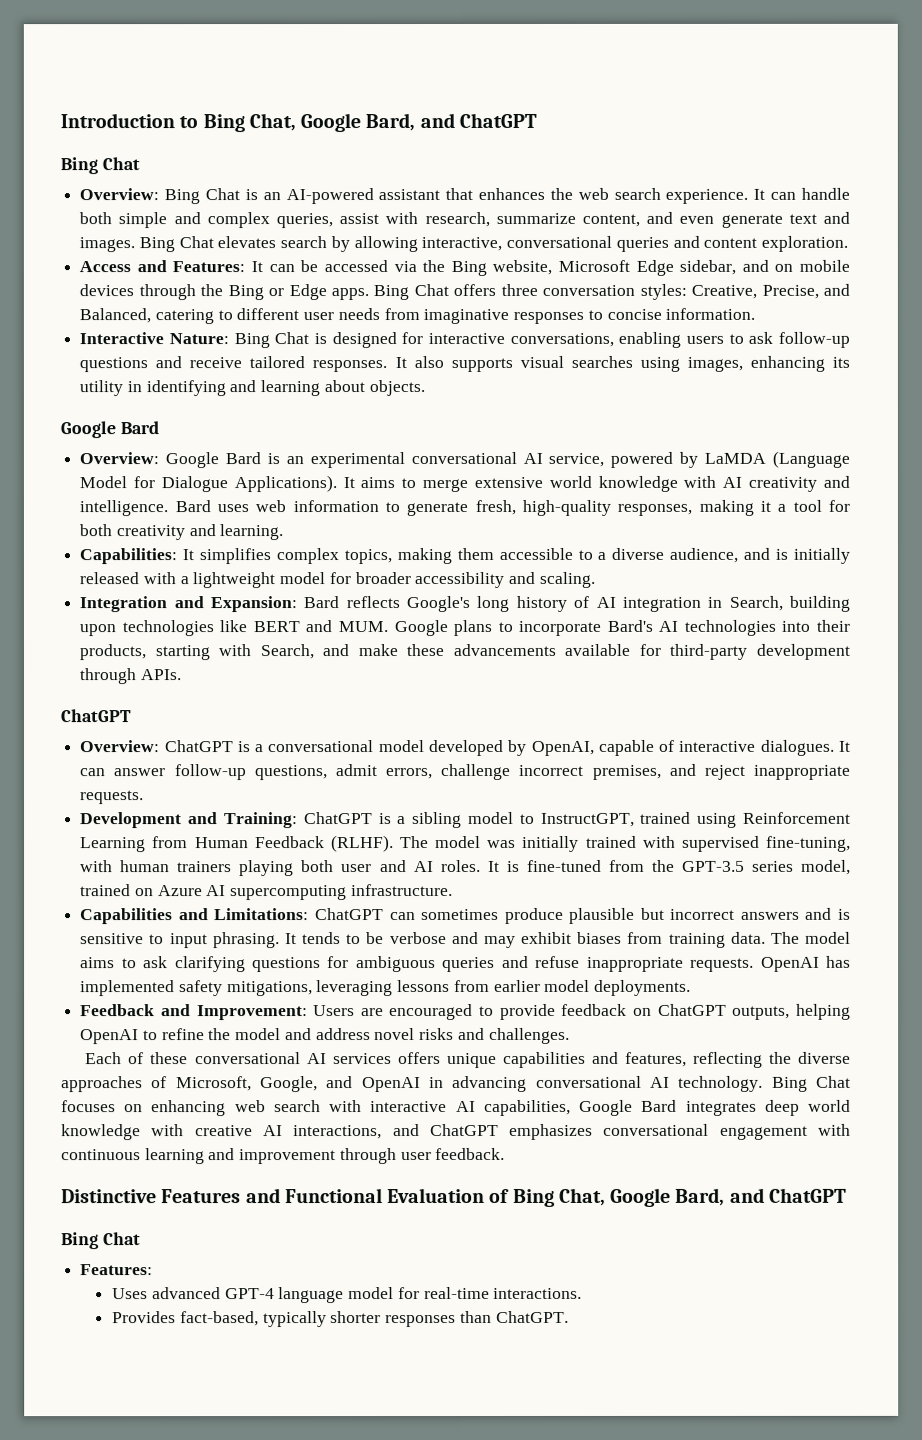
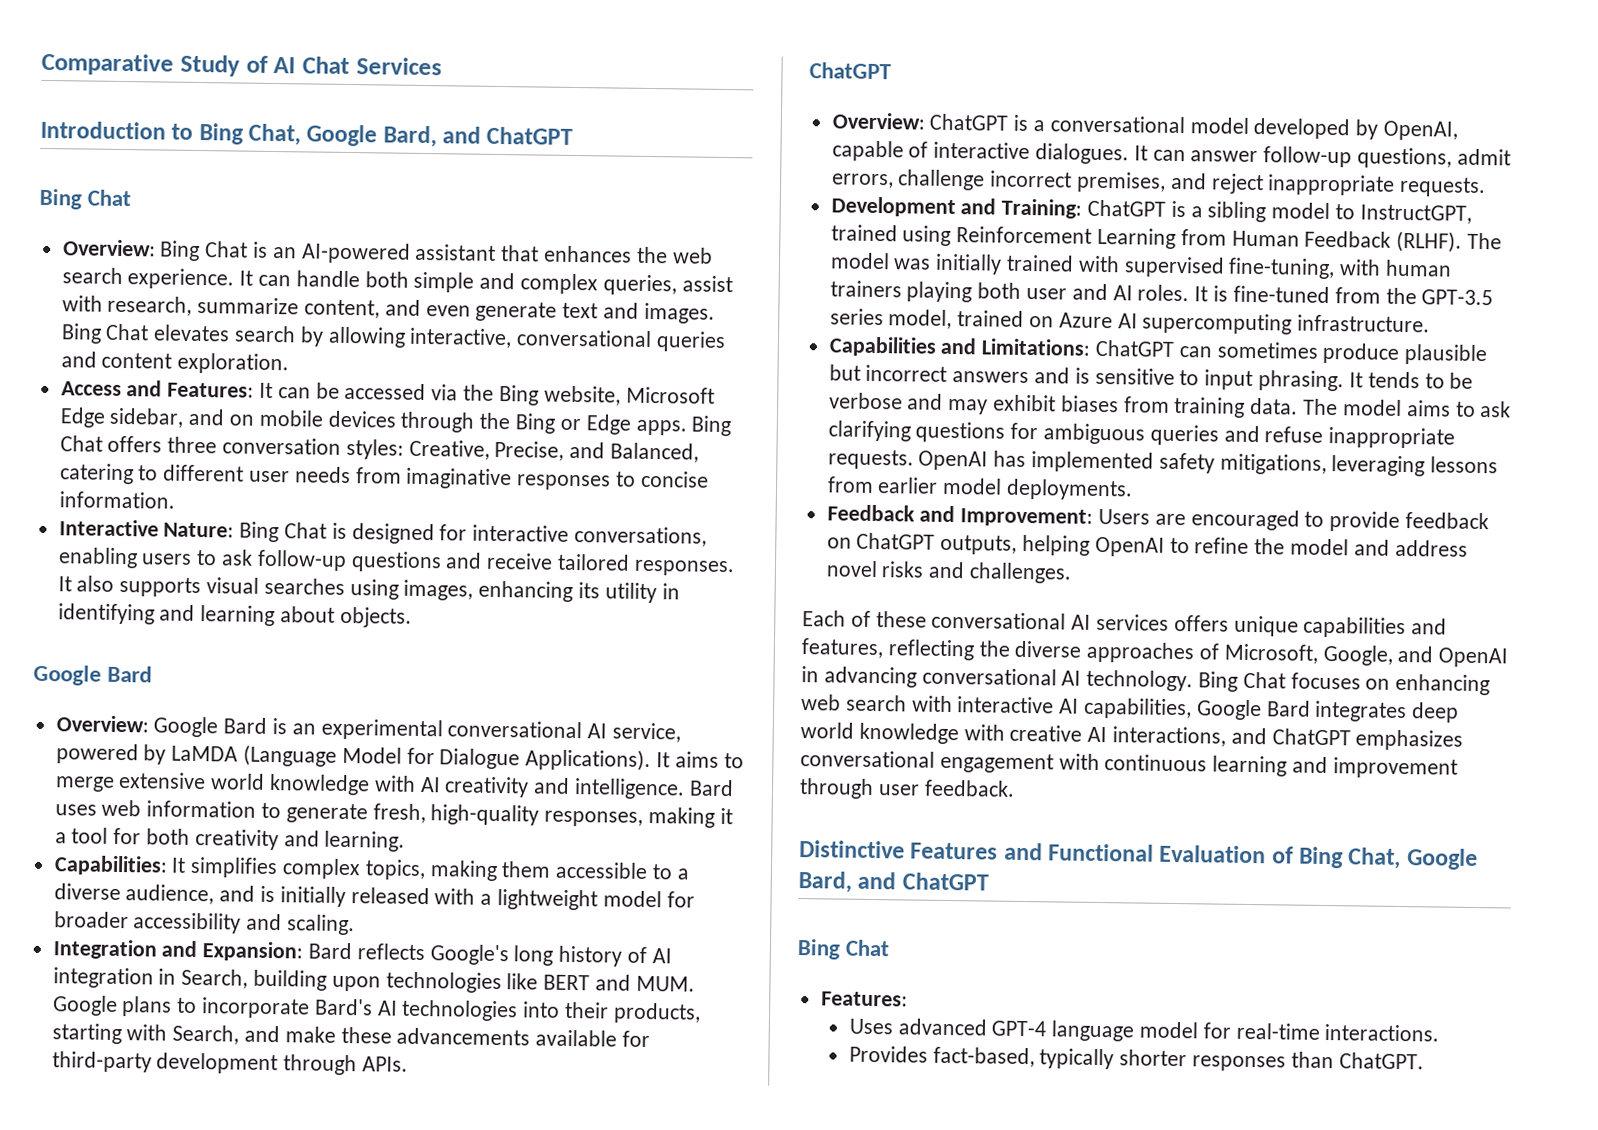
+ Comparative Study of AI Chat Services

